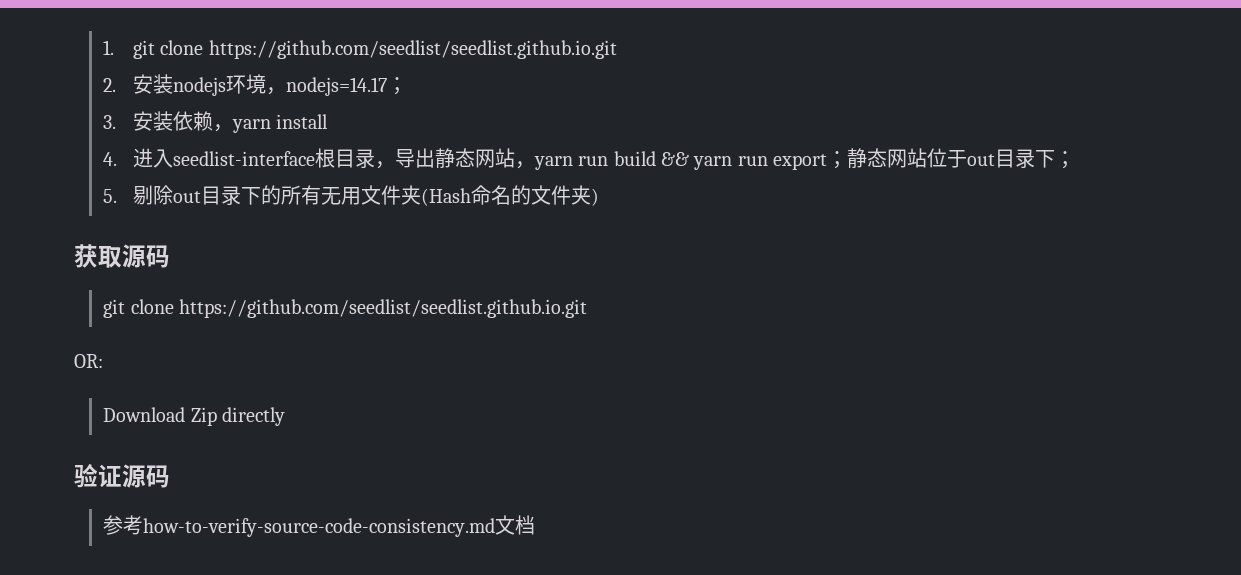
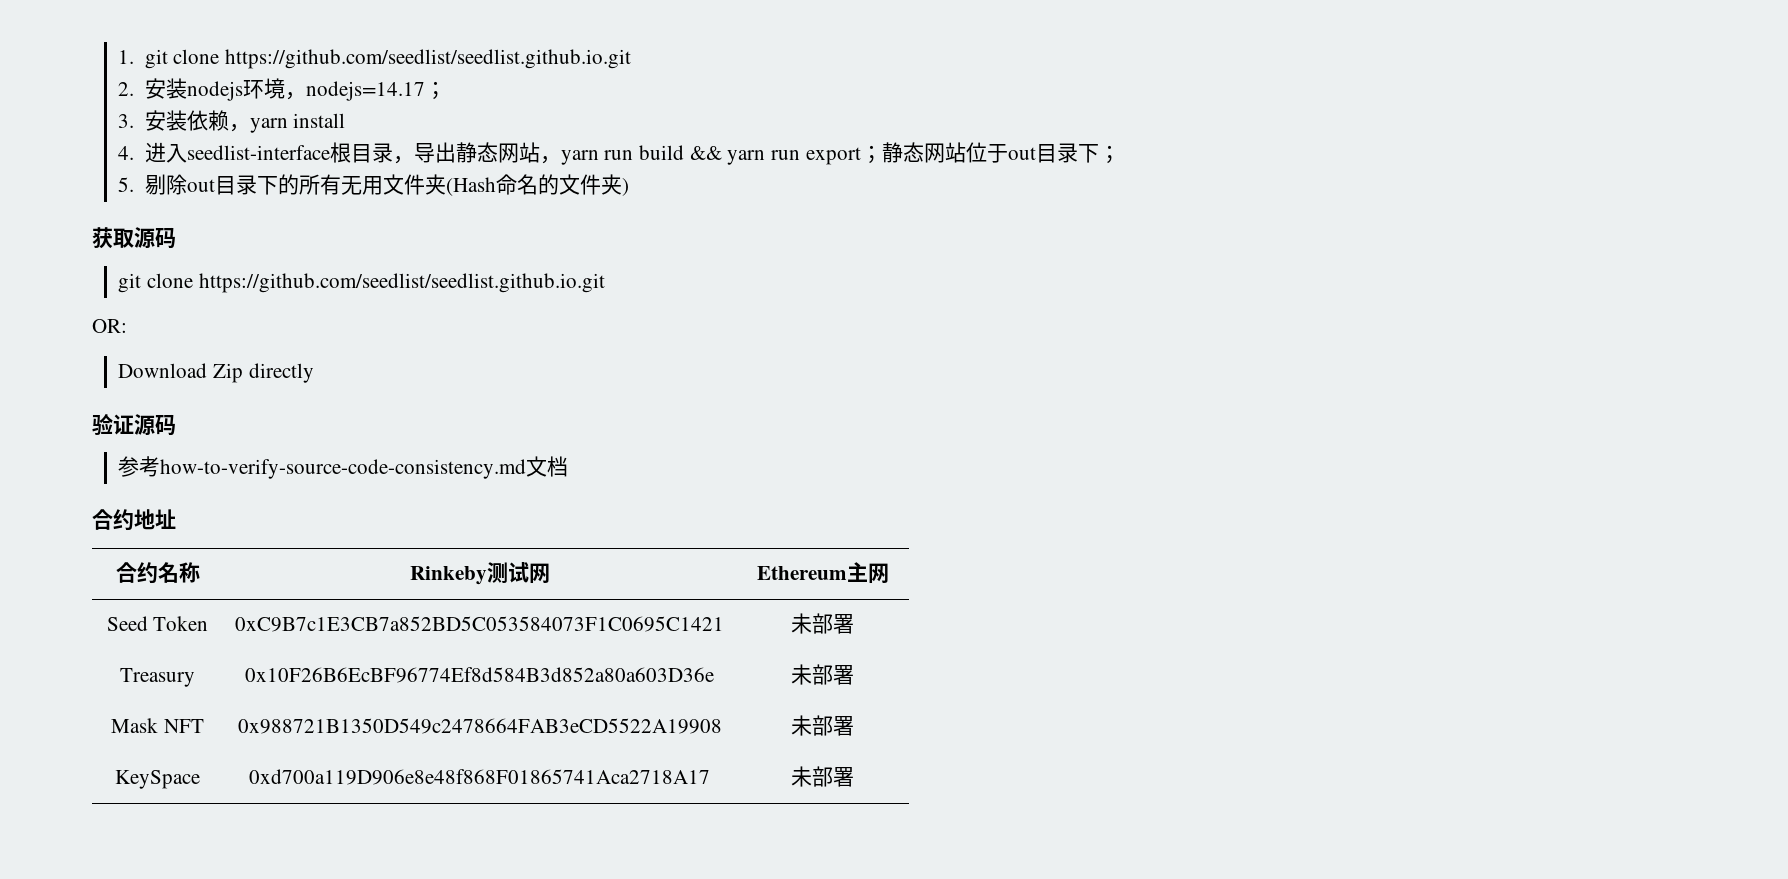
+ 合约地址
+ 合约名称 | Rinkeby测试网 | Ethereum主网
+ Seed Token | 0xC9B7c1E3CB7a852BD5C053584073F1C0695C1421 | 未部署
+ Treasury | 0x10F26B6EcBF96774Ef8d584B3d852a80a603D36e | 未部署
+ Mask NFT | 0x988721B1350D549c2478664FAB3eCD5522A19908 | 未部署
+ KeySpace | 0xd700a119D906e8e48f868F01865741Aca2718A17 | 未部署

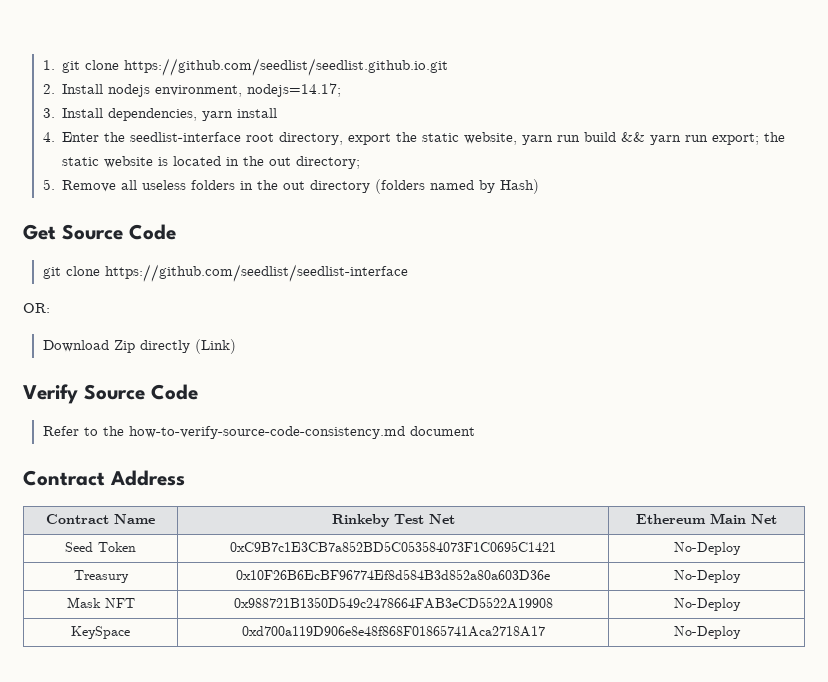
- 2.安装nodejs环境，nodejs=14.17；
+ 2. Install nodejs environment, nodejs=14.17;
- 3.安装依赖，yarn install
+ 3. Install dependencies, yarn install
- 4.进入seedlist-interface根目录，导出静态网站，yarn run build && yarn run export；静态网站位于out目录下；
- 5.剔除out目录下的所有无用文件夹(Hash命名的文件夹)
- 获取源码
- git clone https://github.com/seedlist/seedlist.github.io.git
+ 4. Enter the seedlist-interface root directory, export the static website, yarn run build && yarn run export; the static website is located in the out directory;
+ 5. Remove all useless folders in the out directory (folders named by Hash)
+ Get Source Code
+ git clone https://github.com/seedlist/seedlist-interface
- Download Zip directly
- 验证源码
- 参考how-to-verify-source-code-consistency.md文档
- 合约地址
- 合约名称 | Rinkeby测试网 | Ethereum主网
+ Download Zip directly (Link)
+ Verify Source Code
+ Refer to the how-to-verify-source-code-consistency.md document
+ Contract Address
+ Contract Name | Rinkeby Test Net | Ethereum Main Net
- Seed Token | 0xC9B7c1E3CB7a852BD5C053584073F1C0695C1421 | 未部署
+ Seed Token | 0xC9B7c1E3CB7a852BD5C053584073F1C0695C1421 | No-Deploy
- Treasury | 0x10F26B6EcBF96774Ef8d584B3d852a80a603D36e | 未部署
+ Treasury | 0x10F26B6EcBF96774Ef8d584B3d852a80a603D36e | No-Deploy
- Mask NFT | 0x988721B1350D549c2478664FAB3eCD5522A19908 | 未部署
+ Mask NFT | 0x988721B1350D549c2478664FAB3eCD5522A19908 | No-Deploy
- KeySpace | 0xd700a119D906e8e48f868F01865741Aca2718A17 | 未部署
+ KeySpace | 0xd700a119D906e8e48f868F01865741Aca2718A17 | No-Deploy

